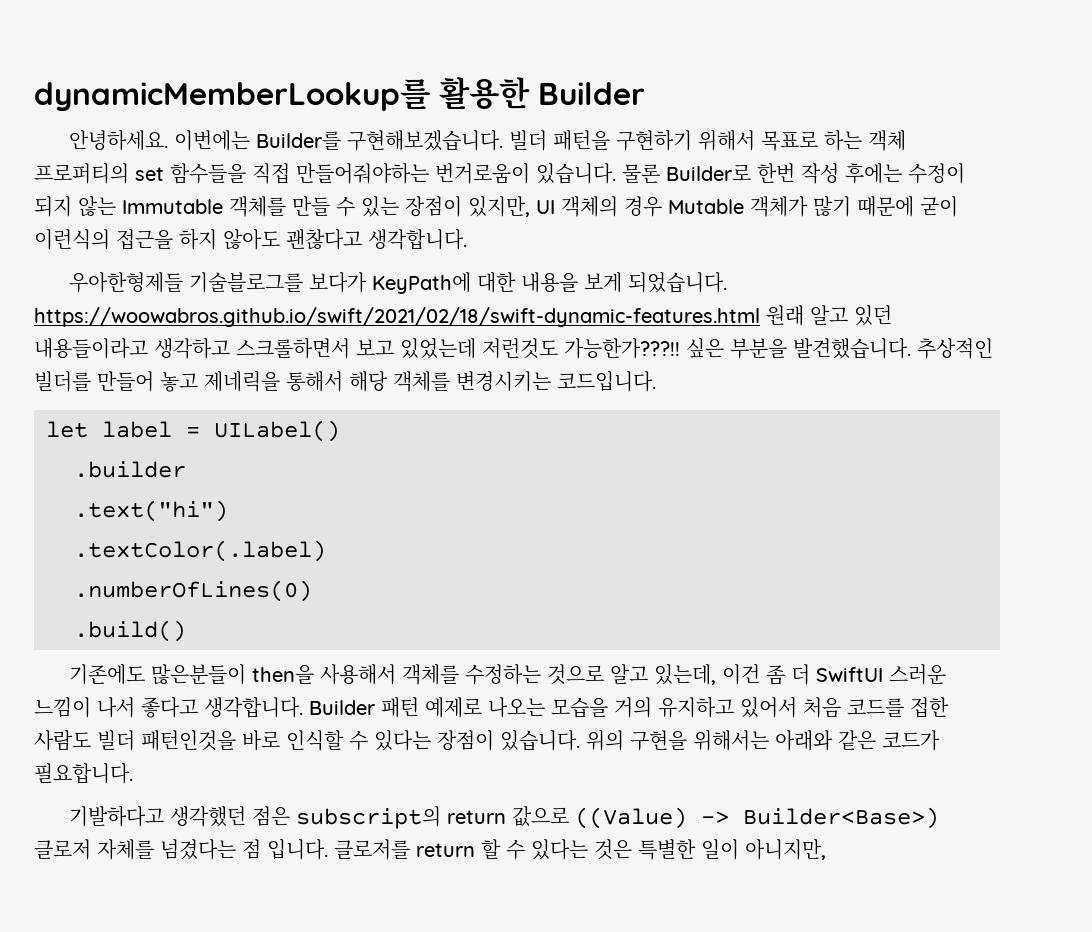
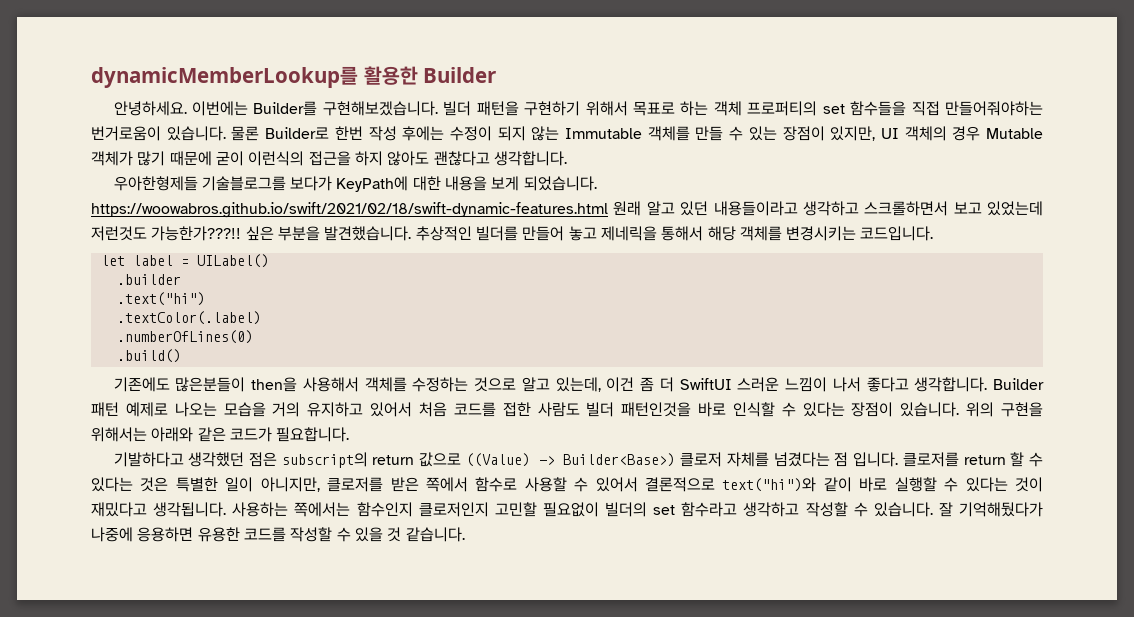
- 클로저를 return 할 수 있다는 것은 특별한 일이 아니지만,
+ 클로저를 return 할 수 있다는 것은 특별한 일이 아니지만, 클로저를 받은 쪽에서 함수로 사용할 수 있어서 결론적으로 text("hi")와 같이 바로 실행할 수 있다는 것이 재밌다고 생각됩니다. 사용하는 쪽에서는 함수인지 클로저인지 고민할 필요없이 빌더의 set 함수라고 생각하고 작성할 수 있습니다. 잘 기억해뒀다가 나중에 응용하면 유용한 코드를 작성할 수 있을 것 같습니다.

